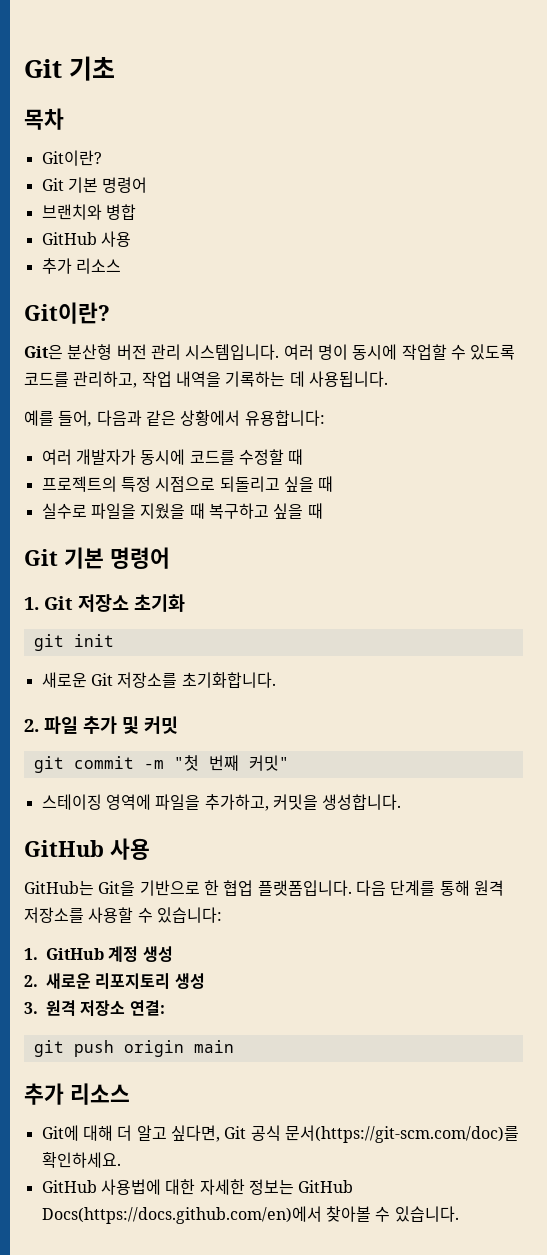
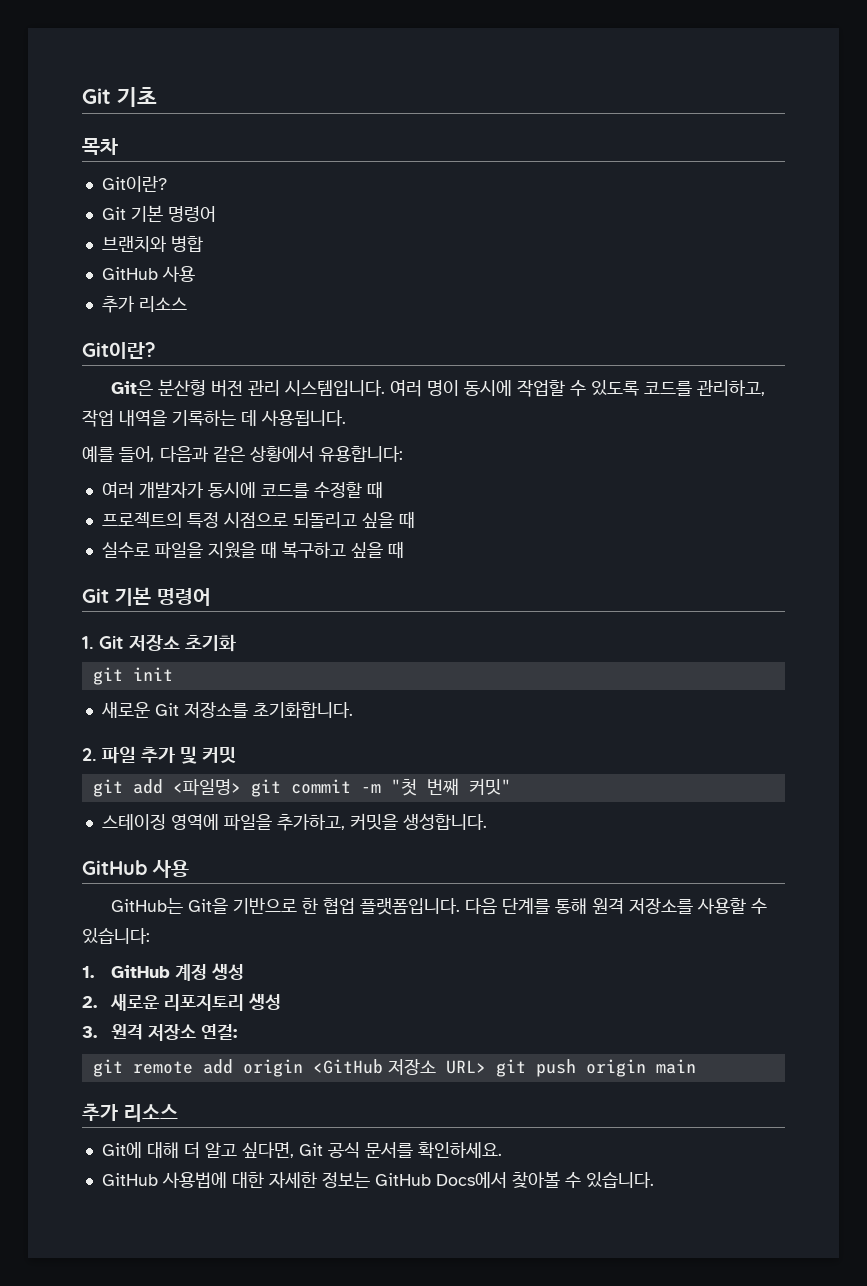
- git commit -m "첫 번째 커밋"
+ git add <파일명> git commit -m "첫 번째 커밋"
- git push origin main
+ git remote add origin <GitHub 저장소 URL> git push origin main
- Git에 대해 더 알고 싶다면, Git 공식 문서(https://git-scm.com/doc)를 확인하세요.
+ Git에 대해 더 알고 싶다면, Git 공식 문서를 확인하세요.
- GitHub 사용법에 대한 자세한 정보는 GitHub Docs(https://docs.github.com/en)에서 찾아볼 수 있습니다.
+ GitHub 사용법에 대한 자세한 정보는 GitHub Docs에서 찾아볼 수 있습니다.

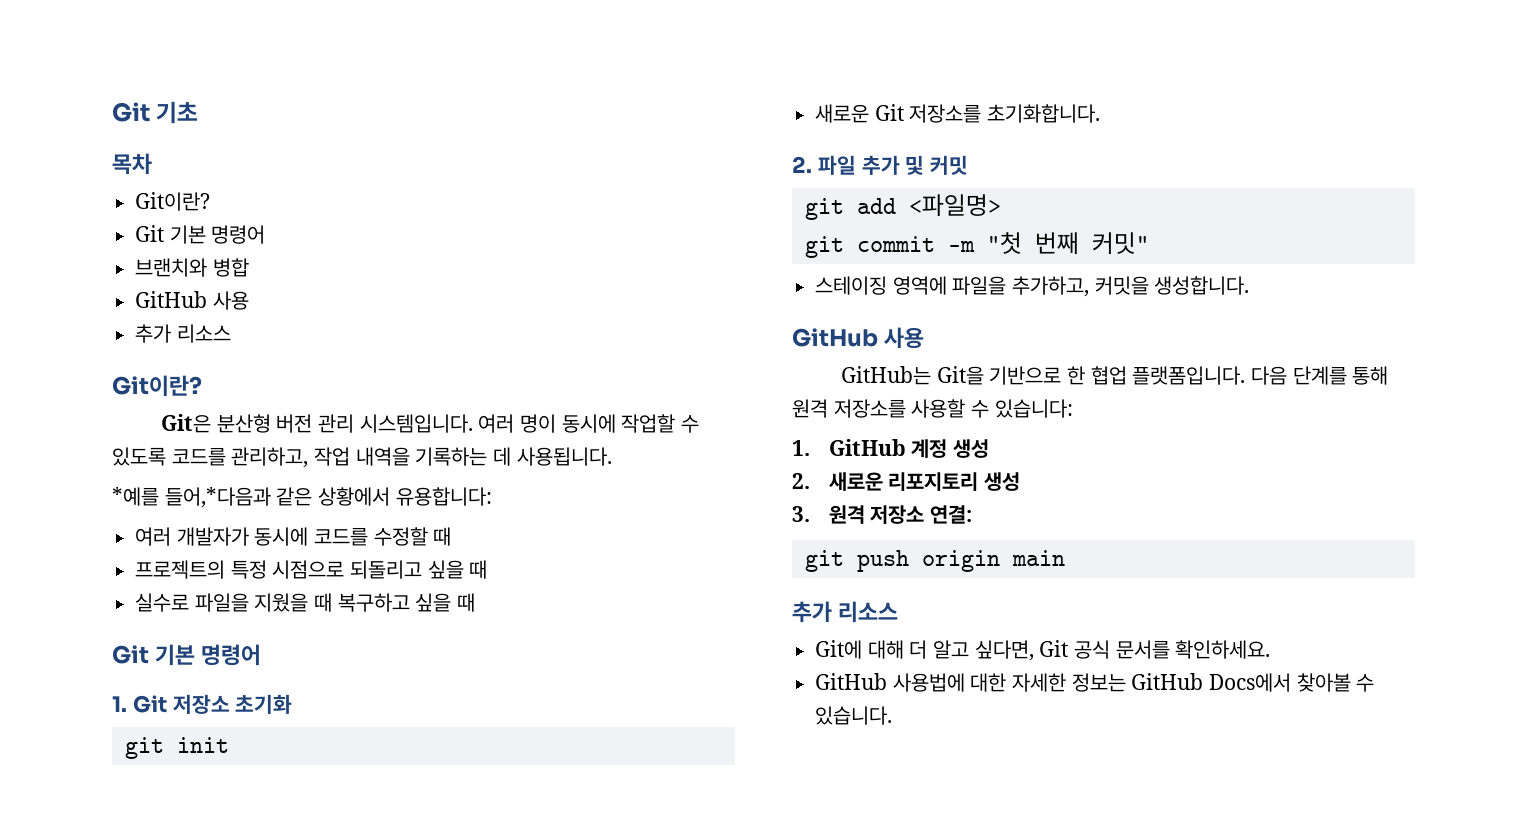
- 예를 들어, 다음과 같은 상황에서 유용합니다:
+ *예를 들어,*다음과 같은 상황에서 유용합니다:
- git add <파일명> git commit -m "첫 번째 커밋"
+ git add <파일명>
+ git commit -m "첫 번째 커밋"
- git remote add origin <GitHub 저장소 URL> git push origin main
+ git push origin main

